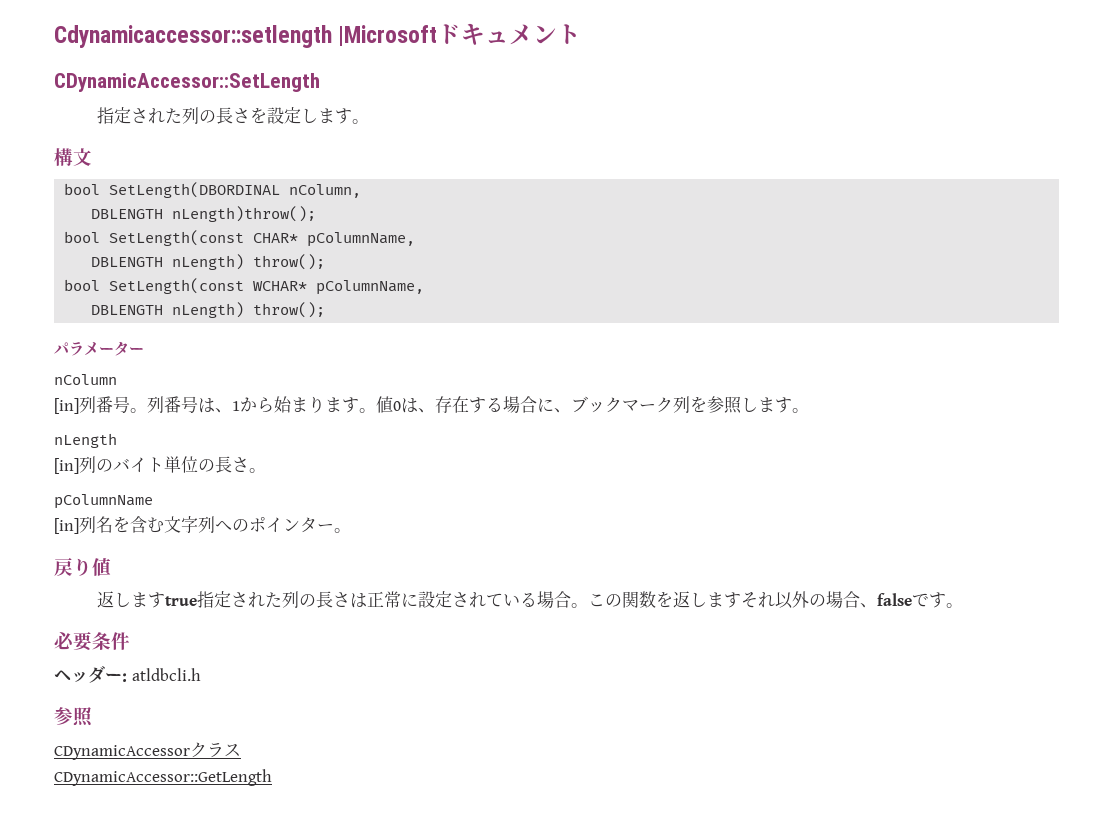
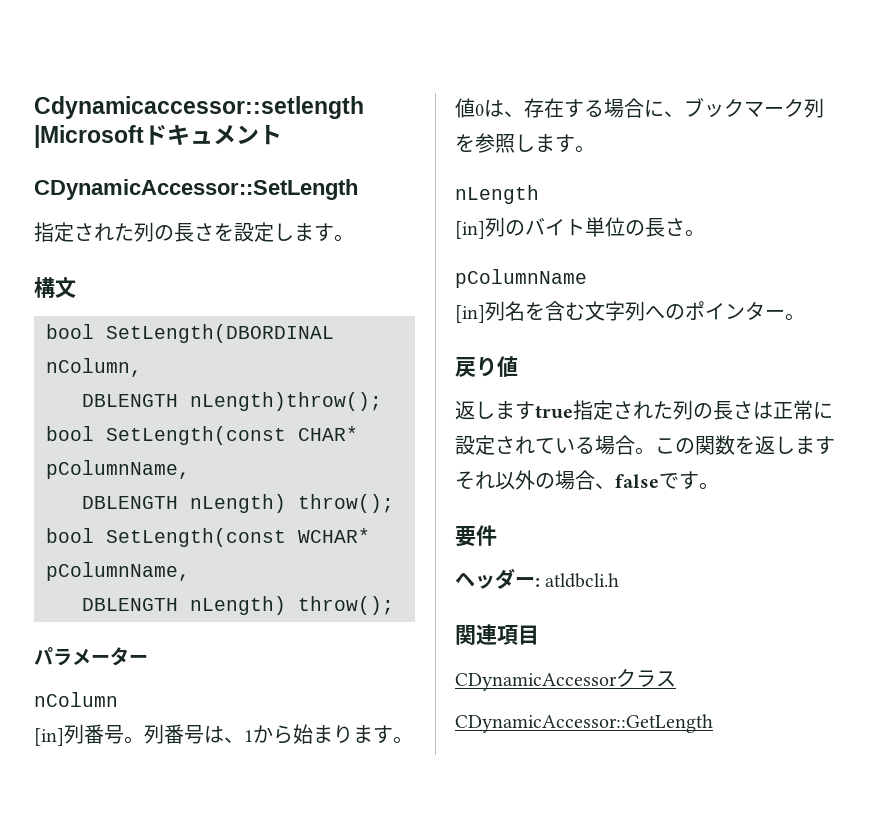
- 必要条件
+ 要件
  ヘッダー: atldbcli.h
- 参照
+ 関連項目

